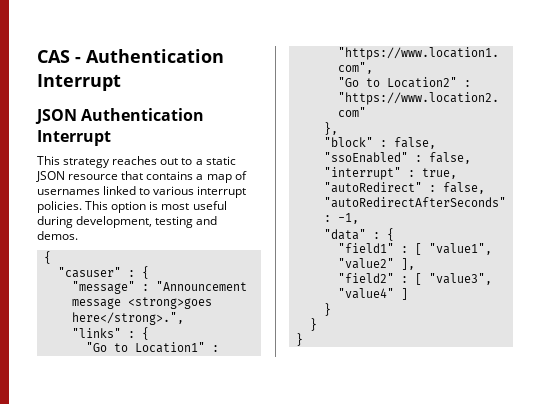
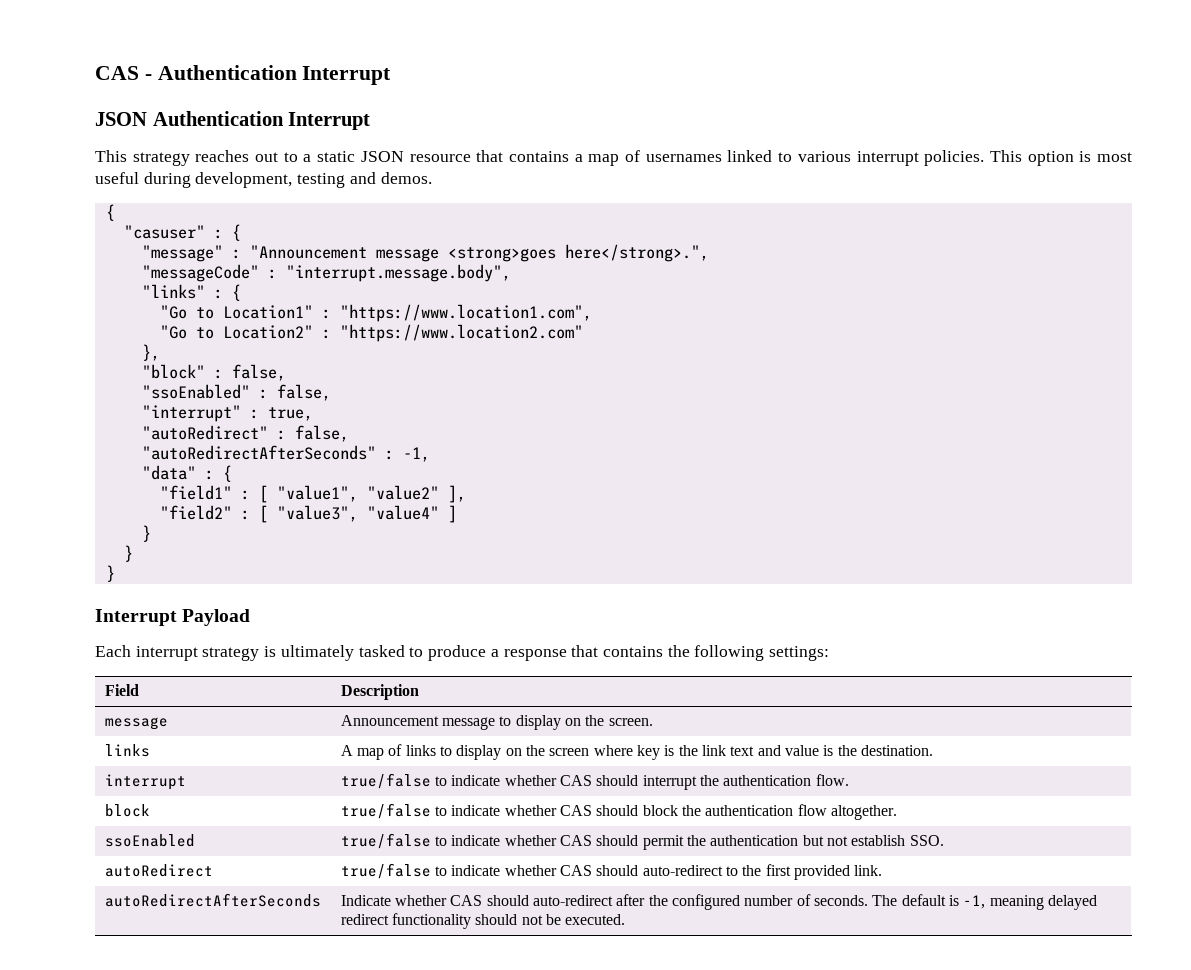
+ "messageCode" : "interrupt.message.body",
+ Interrupt Payload
+ Each interrupt strategy is ultimately tasked to produce a response that contains the following settings:
+ Field | Description
+ message | Announcement message to display on the screen.
+ links | A map of links to display on the screen where key is the link text and value is the destination.
+ interrupt | true/false to indicate whether CAS should interrupt the authentication flow.
+ block | true/false to indicate whether CAS should block the authentication flow altogether.
+ ssoEnabled | true/false to indicate whether CAS should permit the authentication but not establish SSO.
+ autoRedirect | true/false to indicate whether CAS should auto-redirect to the first provided link.
+ autoRedirectAfterSeconds | Indicate whether CAS should auto-redirect after the configured number of seconds. The default is -1, meaning delayed redirect functionality should not be executed.

